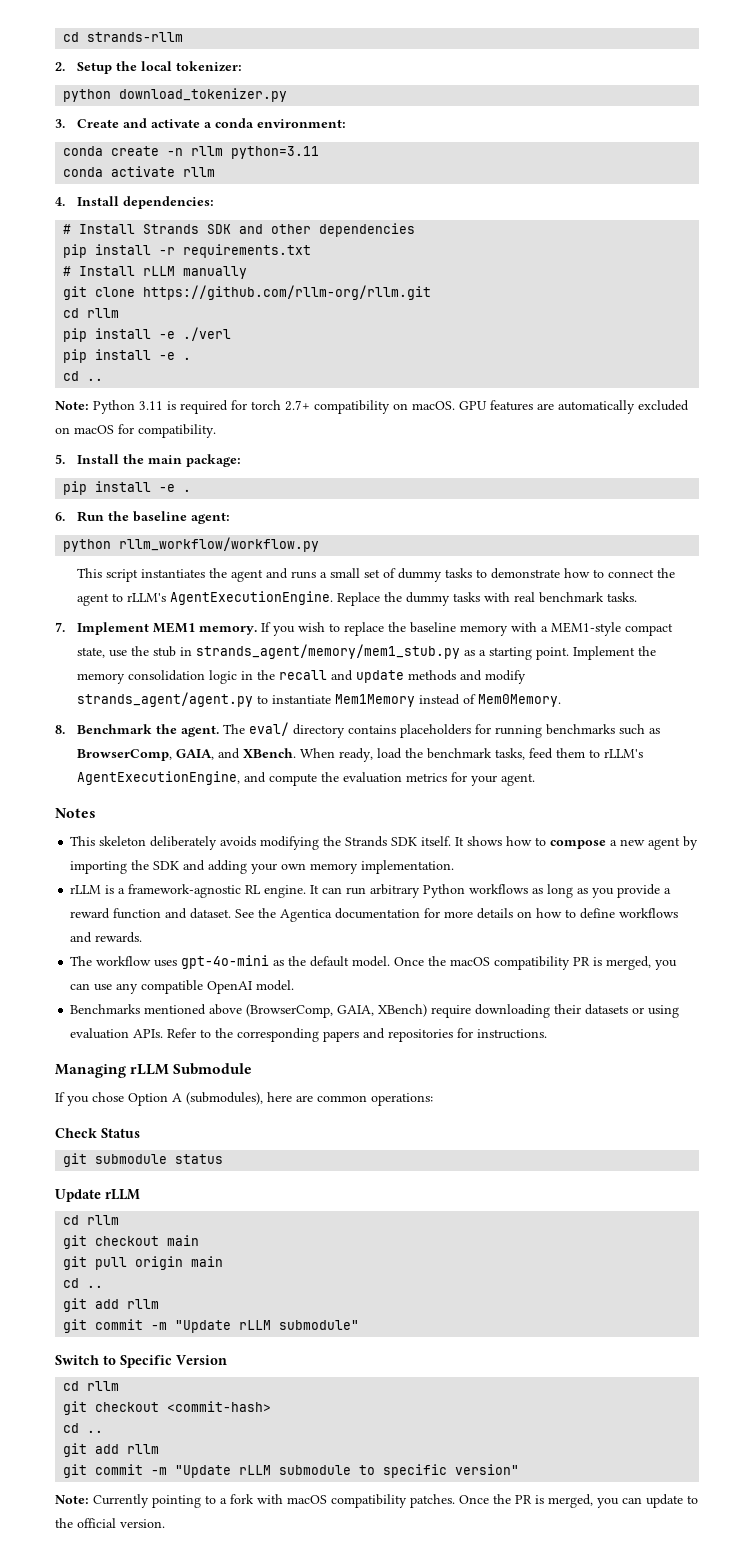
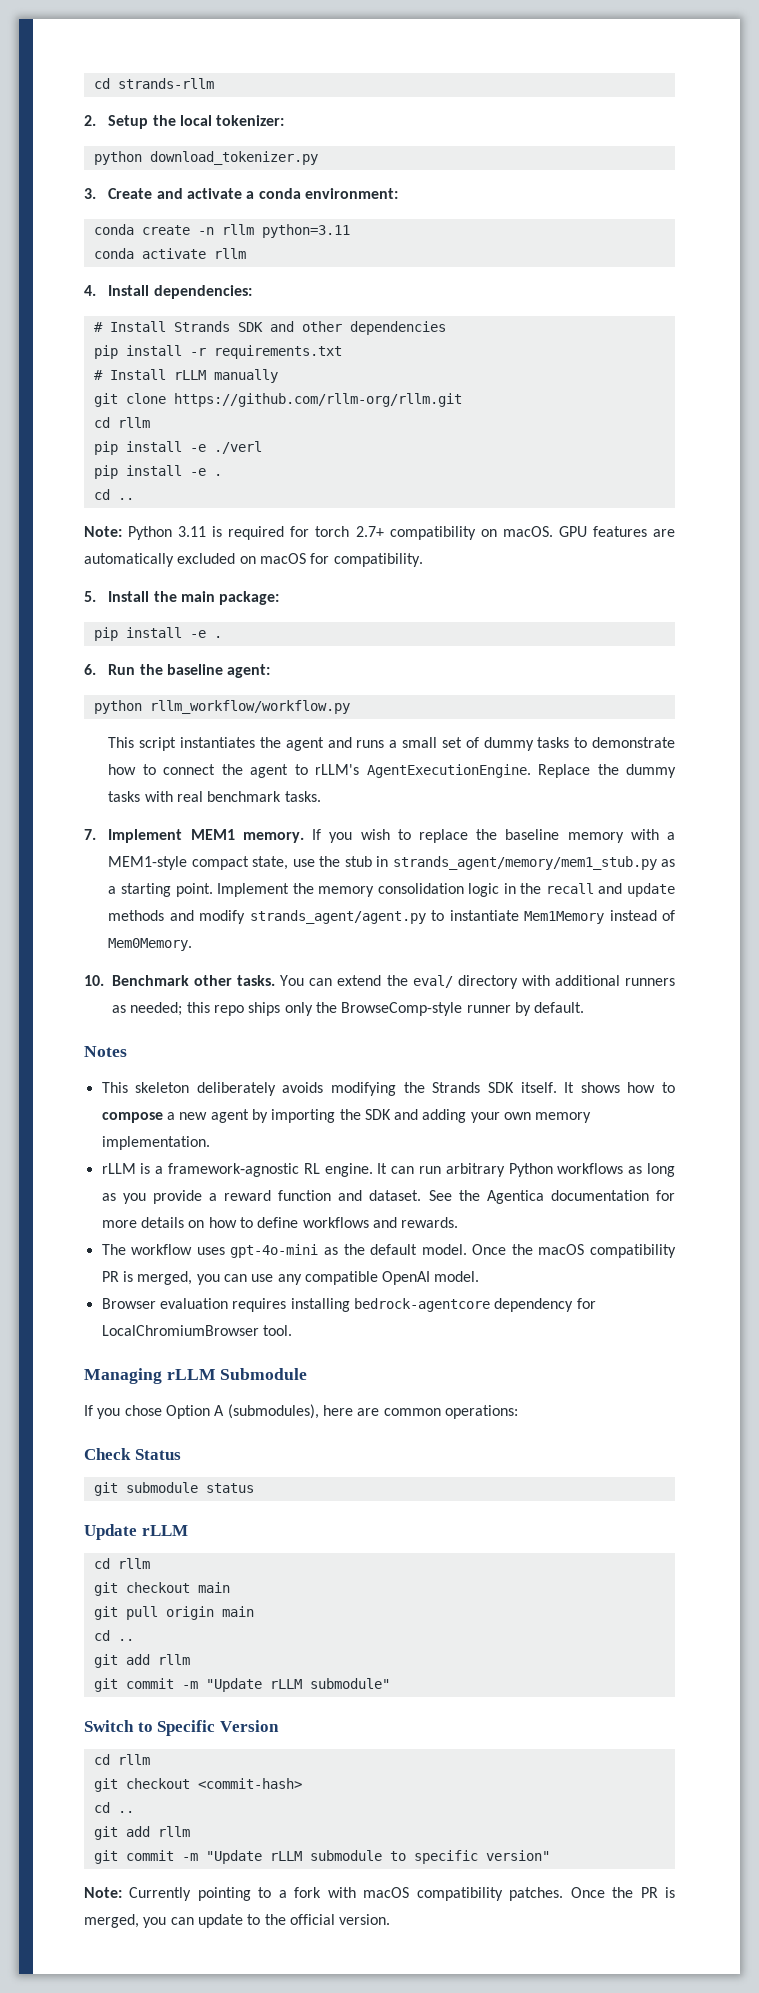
- 8. Benchmark the agent. The eval/ directory contains placeholders for running benchmarks such as BrowserComp, GAIA, and XBench. When ready, load the benchmark tasks, feed them to rLLM's AgentExecutionEngine, and compute the evaluation metrics for your agent.
+ 10. Benchmark other tasks. You can extend the eval/ directory with additional runners as needed; this repo ships only the BrowseComp-style runner by default.
- Benchmarks mentioned above (BrowserComp, GAIA, XBench) require downloading their datasets or using evaluation APIs. Refer to the corresponding papers and repositories for instructions.
+ Browser evaluation requires installing bedrock-agentcore dependency for LocalChromiumBrowser tool.

